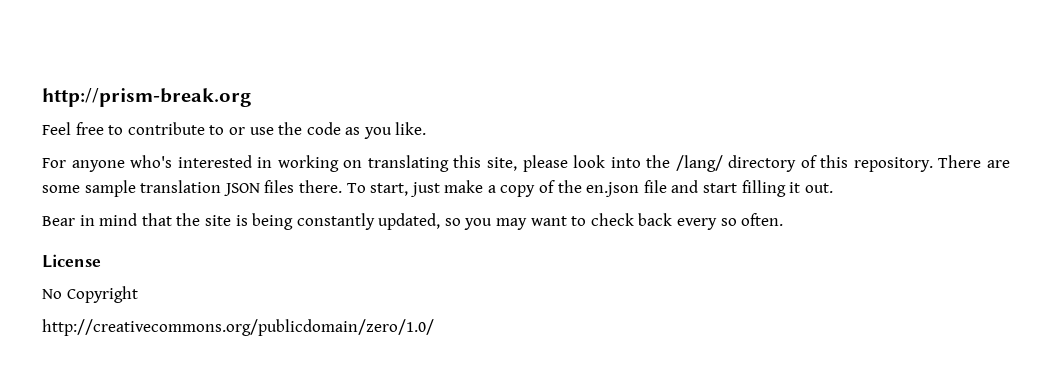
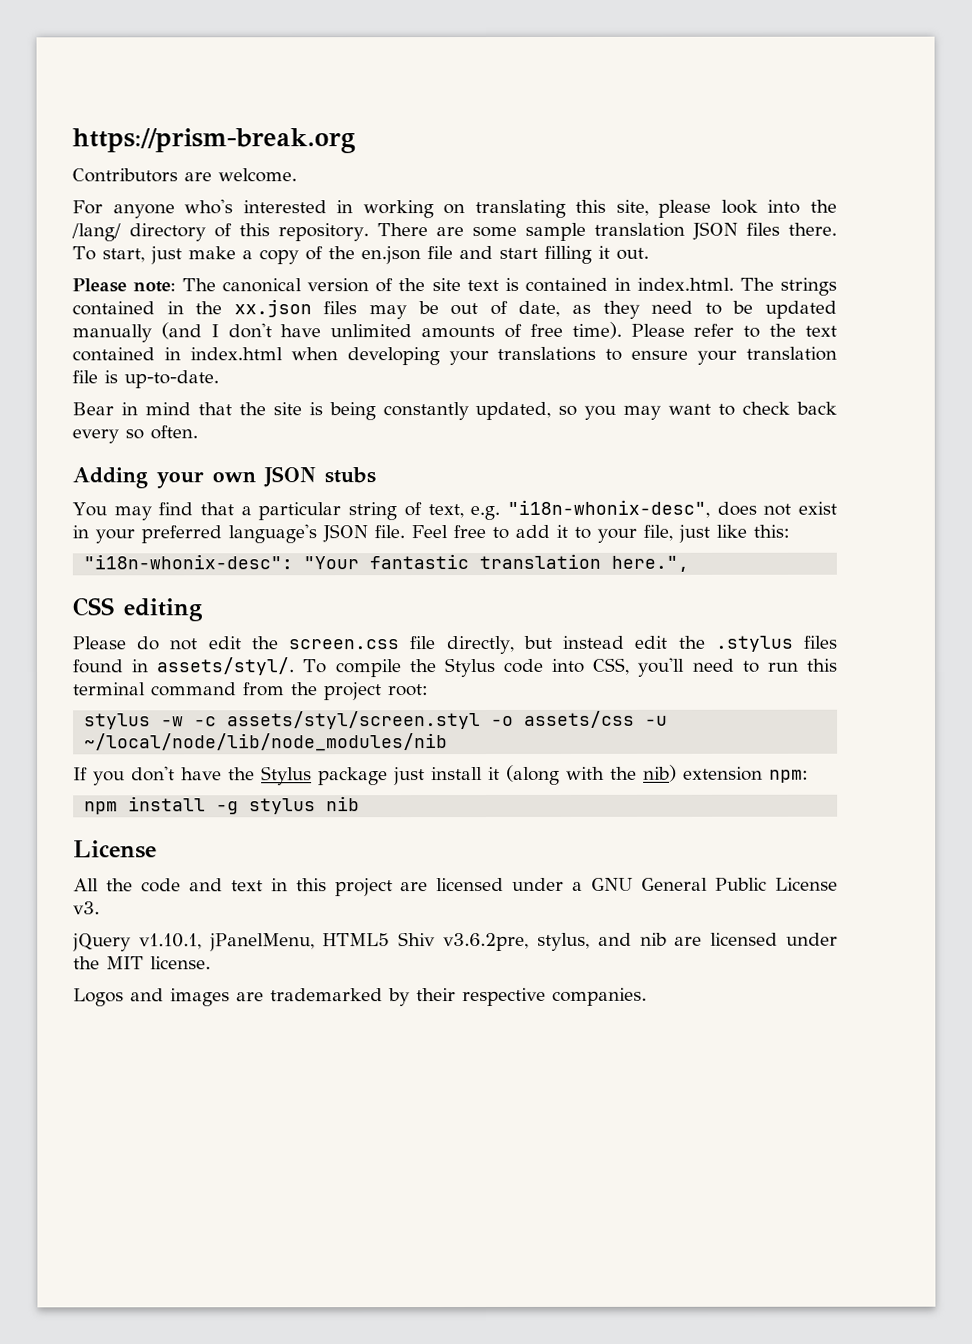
- http://prism-break.org
- Feel free to contribute to or use the code as you like.
+ https://prism-break.org
+ Contributors are welcome.
+ Please note: The canonical version of the site text is contained in index.html. The strings contained in the xx.json files may be out of date, as they need to be updated manually (and I don't have unlimited amounts of free time). Please refer to the text contained in index.html when developing your translations to ensure your translation file is up-to-date.
+ Adding your own JSON stubs
+ You may find that a particular string of text, e.g. "i18n-whonix-desc", does not exist in your preferred language's JSON file. Feel free to add it to your file, just like this:
+ "i18n-whonix-desc": "Your fantastic translation here.",
+ CSS editing
+ Please do not edit the screen.css file directly, but instead edit the .stylus files found in assets/styl/. To compile the Stylus code into CSS, you'll need to run this terminal command from the project root:
+ stylus -w -c assets/styl/screen.styl -o assets/css -u ~/local/node/lib/node_modules/nib
+ If you don't have the Stylus package just install it (along with the nib) extension npm:
+ npm install -g stylus nib
  License
- No Copyright
- http://creativecommons.org/publicdomain/zero/1.0/
+ All the code and text in this project are licensed under a GNU General Public License v3.
+ jQuery v1.10.1, jPanelMenu, HTML5 Shiv v3.6.2pre, stylus, and nib are licensed under the MIT license.
+ Logos and images are trademarked by their respective companies.

